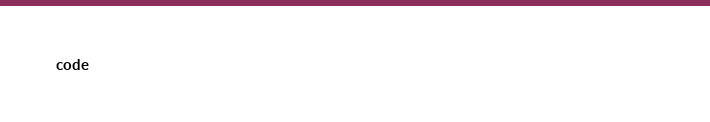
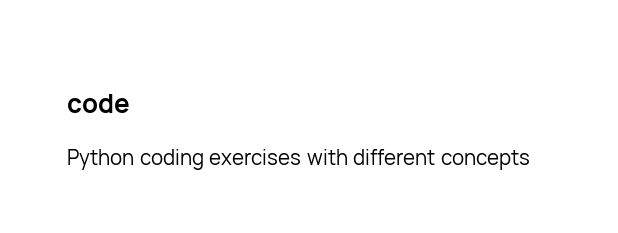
+ Python coding exercises with different concepts

